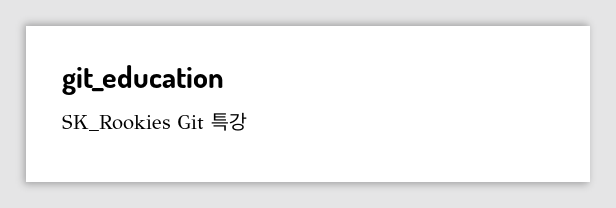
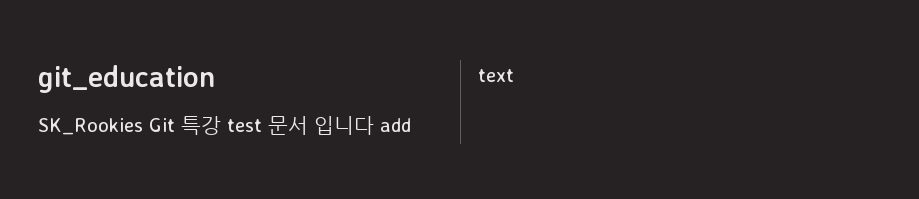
- SK_Rookies Git 특강
+ SK_Rookies Git 특강 test 문서 입니다 add text

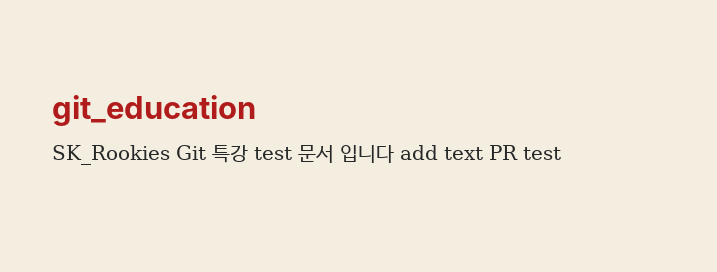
- SK_Rookies Git 특강 test 문서 입니다 add text
+ SK_Rookies Git 특강 test 문서 입니다 add text PR test

